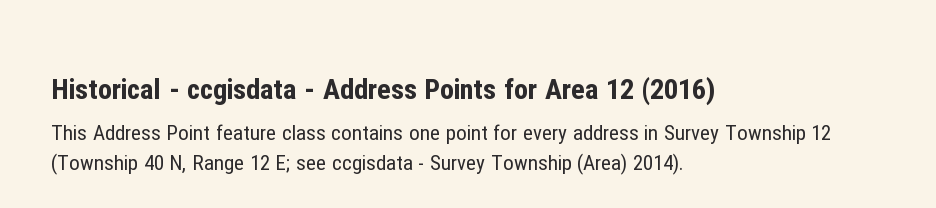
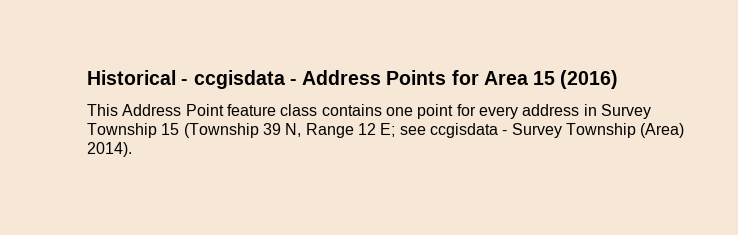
- Historical - ccgisdata - Address Points for Area 12 (2016)
+ Historical - ccgisdata - Address Points for Area 15 (2016)
- This Address Point feature class contains one point for every address in Survey Township 12 (Township 40 N, Range 12 E; see ccgisdata - Survey Township (Area) 2014).
+ This Address Point feature class contains one point for every address in Survey Township 15 (Township 39 N, Range 12 E; see ccgisdata - Survey Township (Area) 2014).

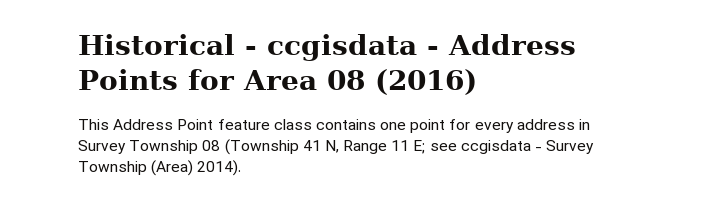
- Historical - ccgisdata - Address Points for Area 15 (2016)
+ Historical - ccgisdata - Address Points for Area 08 (2016)
- This Address Point feature class contains one point for every address in Survey Township 15 (Township 39 N, Range 12 E; see ccgisdata - Survey Township (Area) 2014).
+ This Address Point feature class contains one point for every address in Survey Township 08 (Township 41 N, Range 11 E; see ccgisdata - Survey Township (Area) 2014).

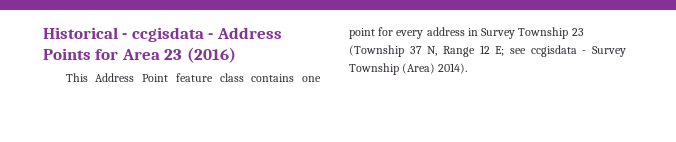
- Historical - ccgisdata - Address Points for Area 08 (2016)
+ Historical - ccgisdata - Address Points for Area 23 (2016)
- This Address Point feature class contains one point for every address in Survey Township 08 (Township 41 N, Range 11 E; see ccgisdata - Survey Township (Area) 2014).
+ This Address Point feature class contains one point for every address in Survey Township 23 (Township 37 N, Range 12 E; see ccgisdata - Survey Township (Area) 2014).

